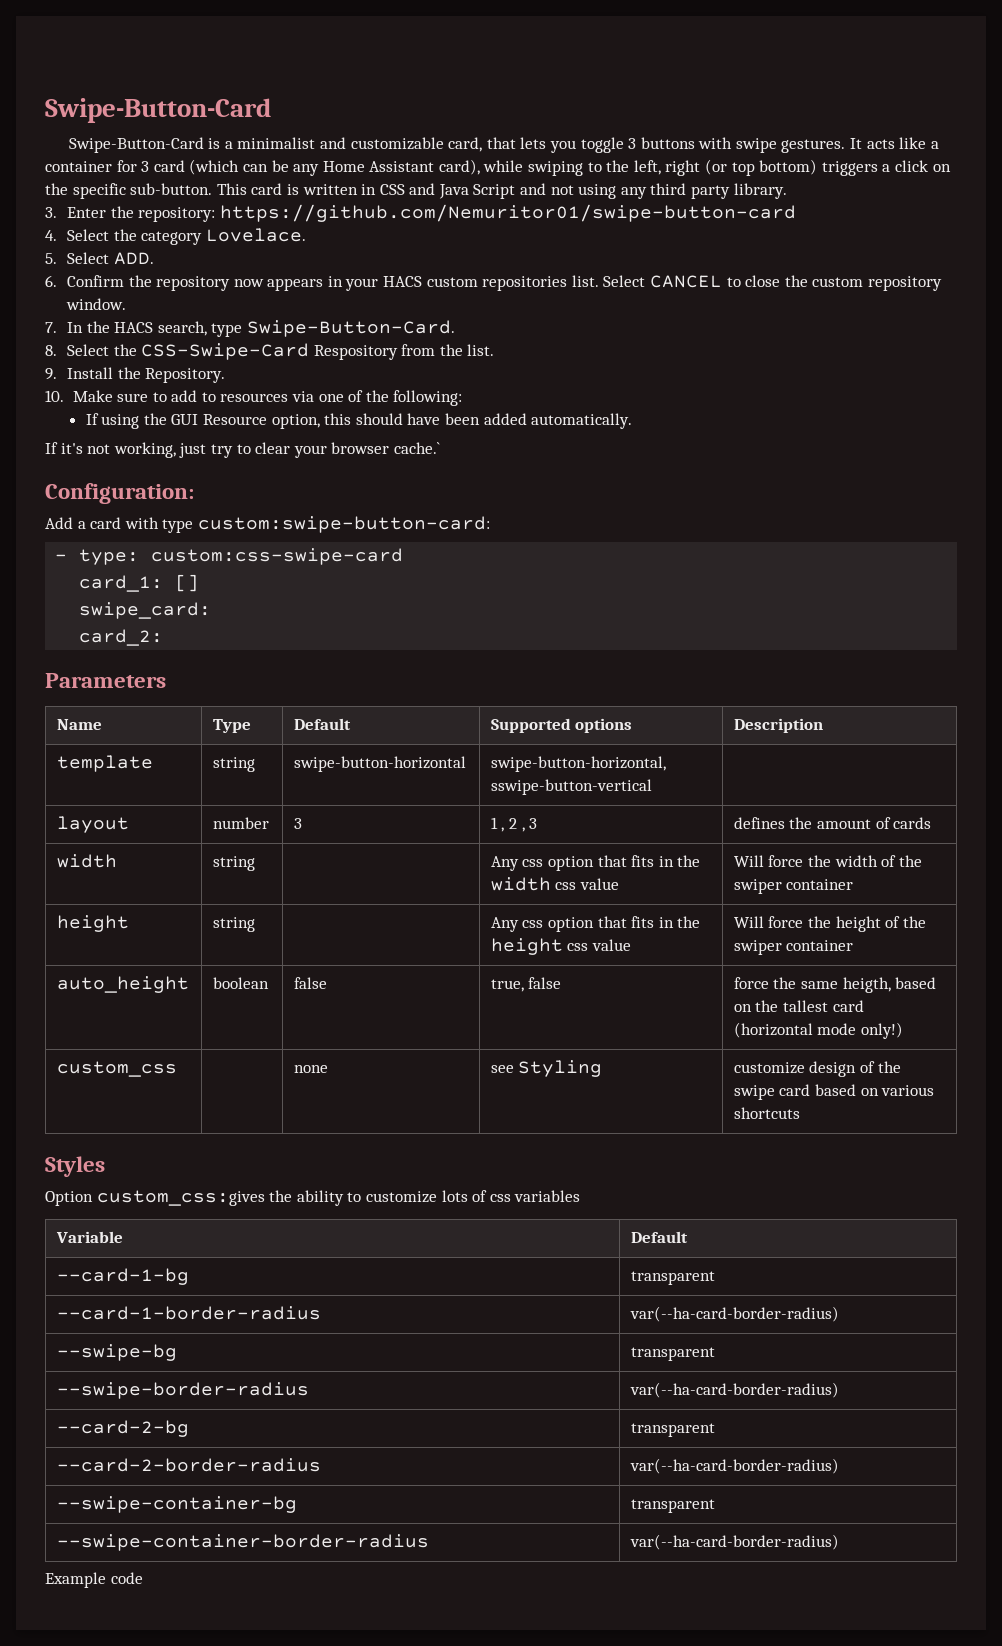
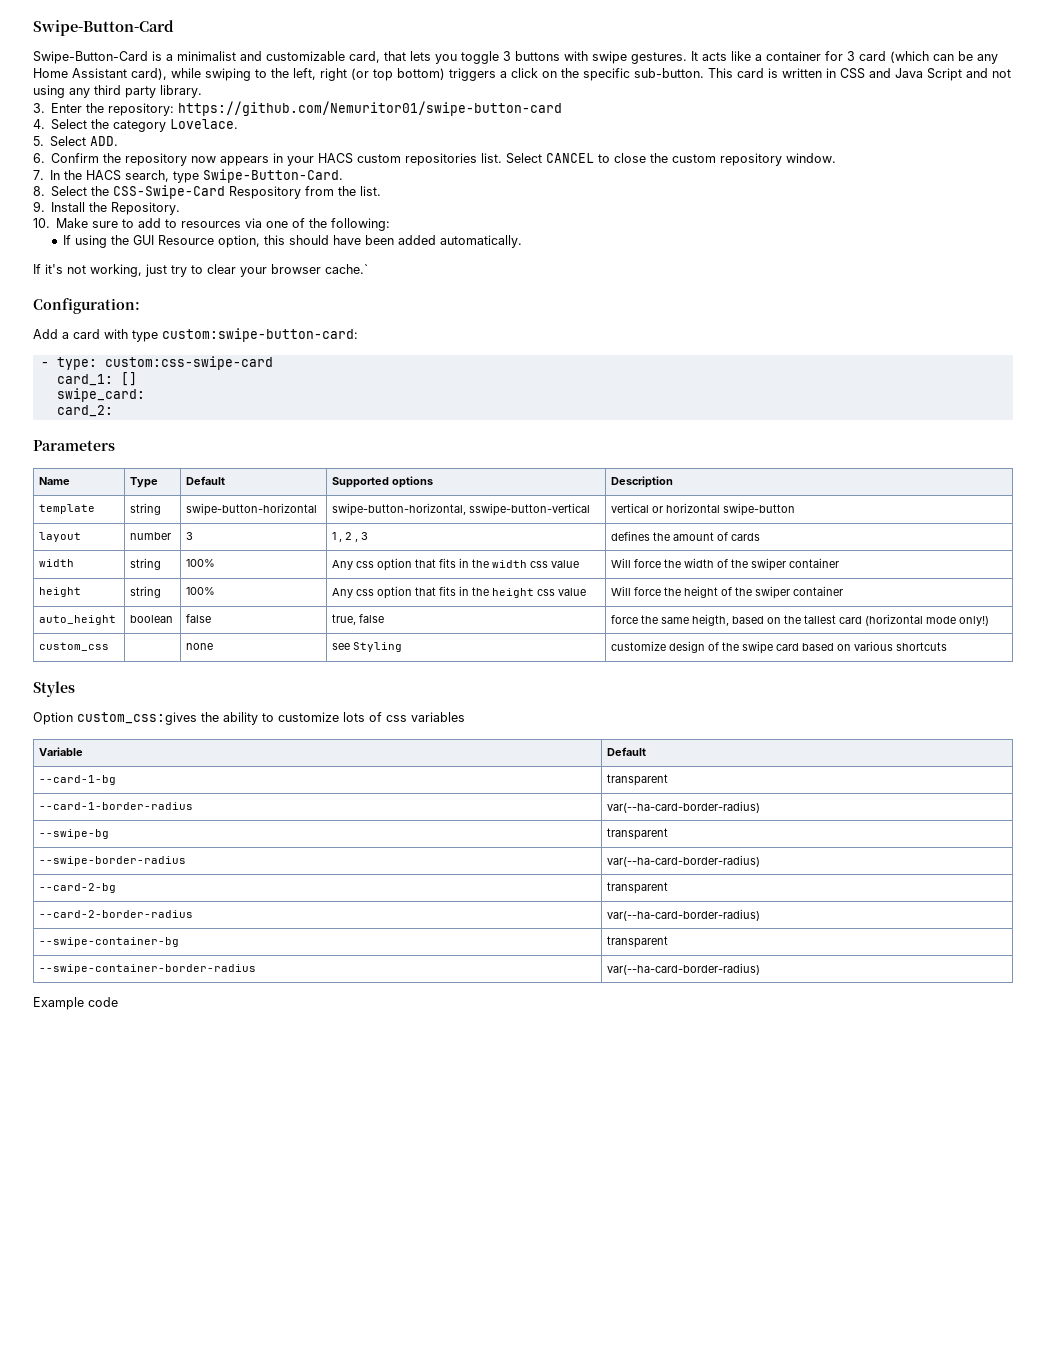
- template | string | swipe-button-horizontal | swipe-button-horizontal, sswipe-button-vertical |
+ template | string | swipe-button-horizontal | swipe-button-horizontal, sswipe-button-vertical | vertical or horizontal swipe-button
- width | string | | Any css option that fits in the width css value | Will force the width of the swiper container
+ width | string | 100% | Any css option that fits in the width css value | Will force the width of the swiper container
- height | string | | Any css option that fits in the height css value | Will force the height of the swiper container
+ height | string | 100% | Any css option that fits in the height css value | Will force the height of the swiper container

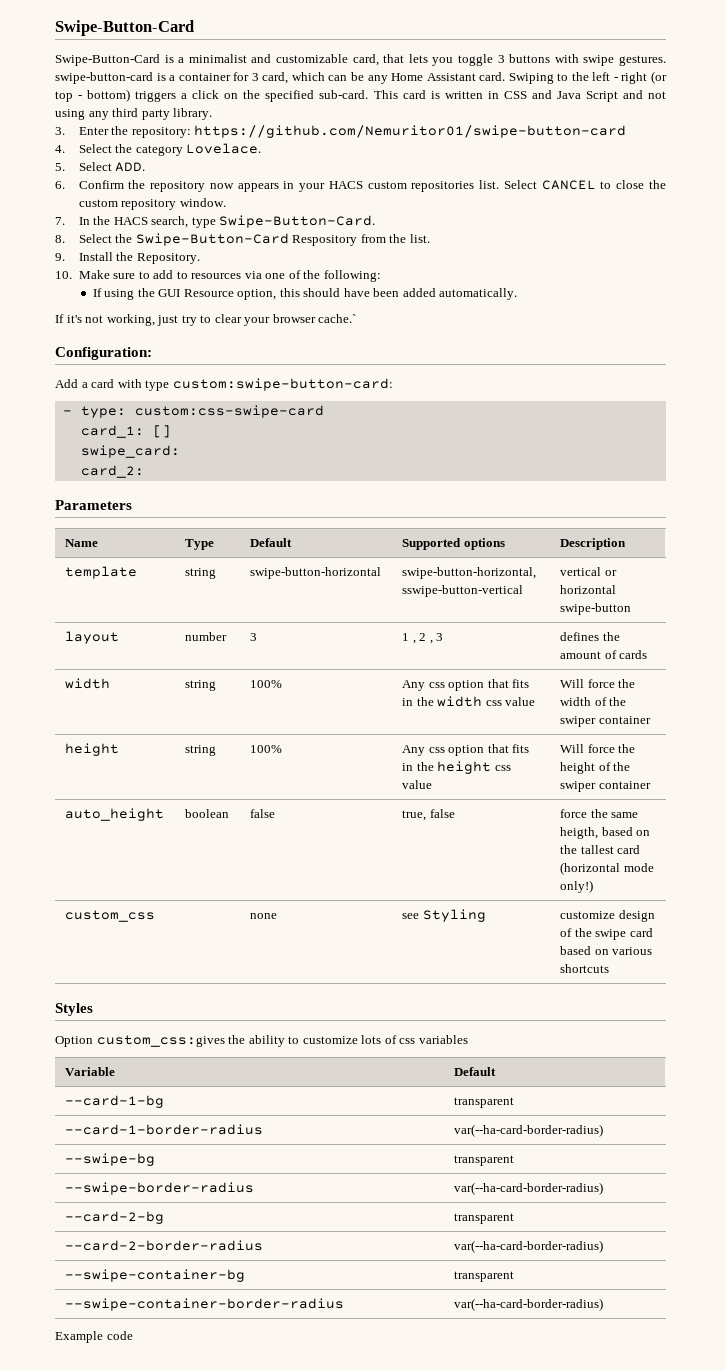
- Swipe-Button-Card is a minimalist and customizable card, that lets you toggle 3 buttons with swipe gestures. It acts like a container for 3 card (which can be any Home Assistant card), while swiping to the left, right (or top bottom) triggers a click on the specific sub-button.
+ Swipe-Button-Card is a minimalist and customizable card, that lets you toggle 3 buttons with swipe gestures. swipe-button-card is a container for 3 card, which can be any Home Assistant card. Swiping to the left - right (or top - bottom) triggers a click on the specified sub-card.
- 8. Select the CSS-Swipe-Card Respository from the list.
+ 8. Select the Swipe-Button-Card Respository from the list.

